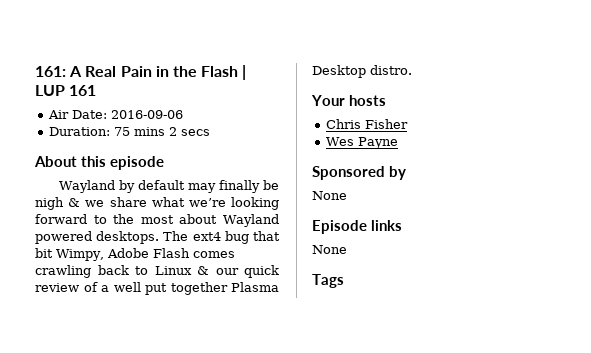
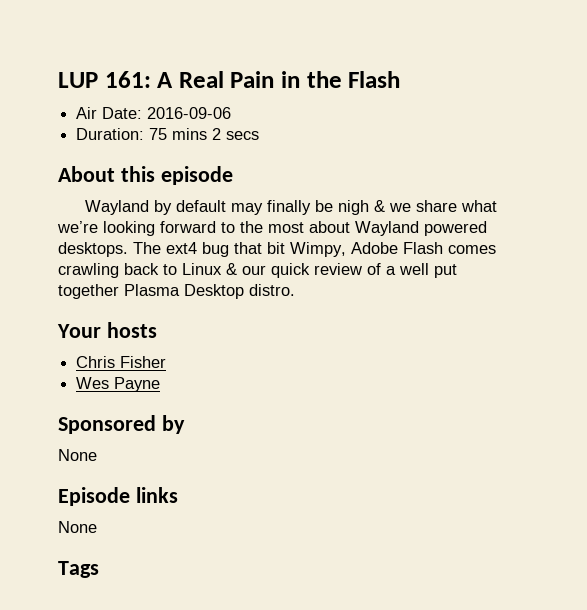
- 161: A Real Pain in the Flash | LUP 161
+ LUP 161: A Real Pain in the Flash

